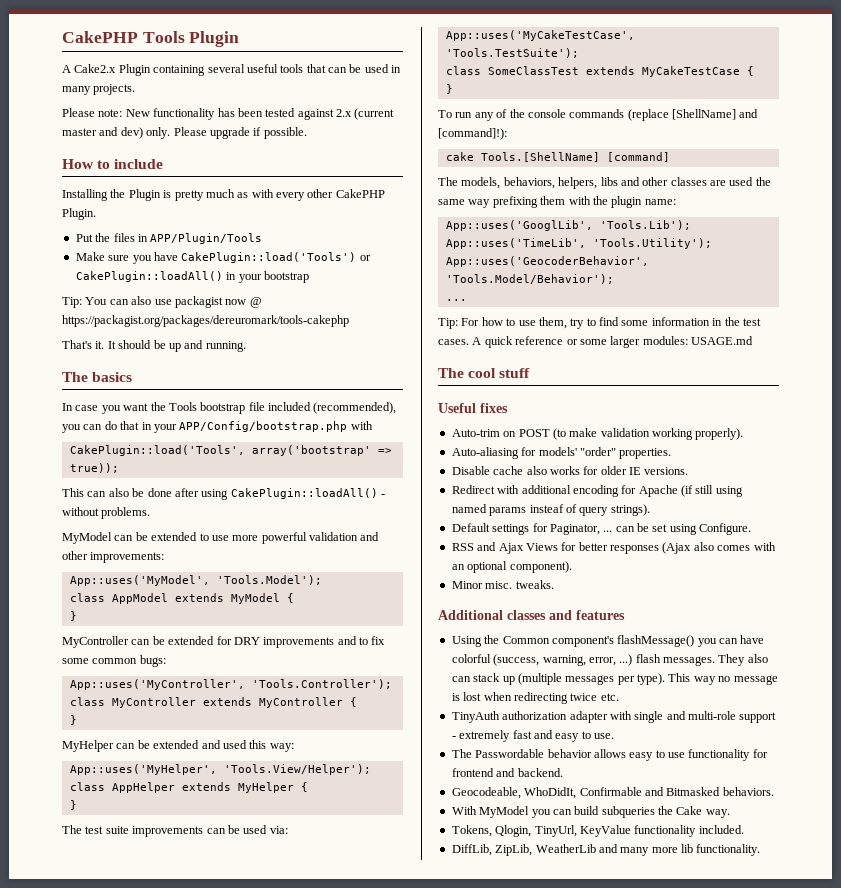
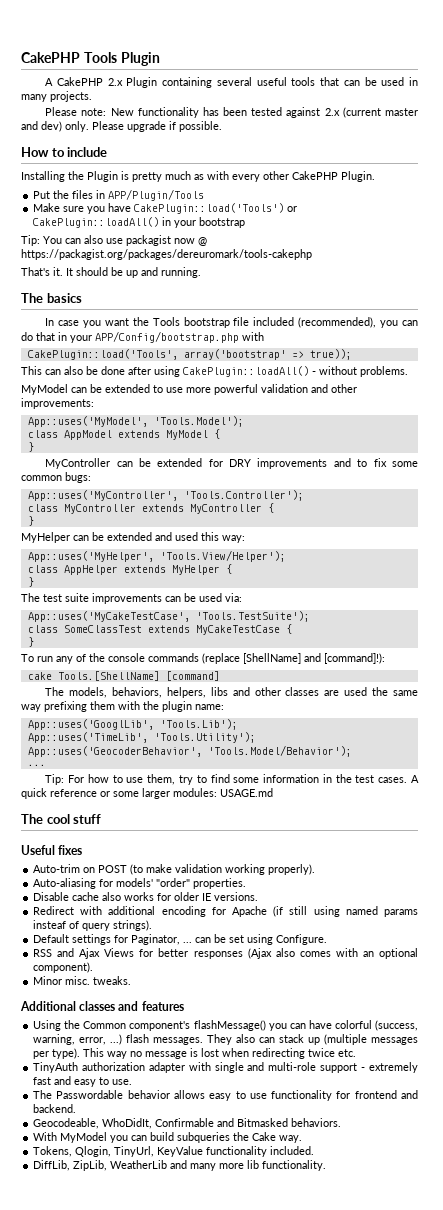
- A Cake2.x Plugin containing several useful tools that can be used in many projects.
+ A CakePHP 2.x Plugin containing several useful tools that can be used in many projects.

